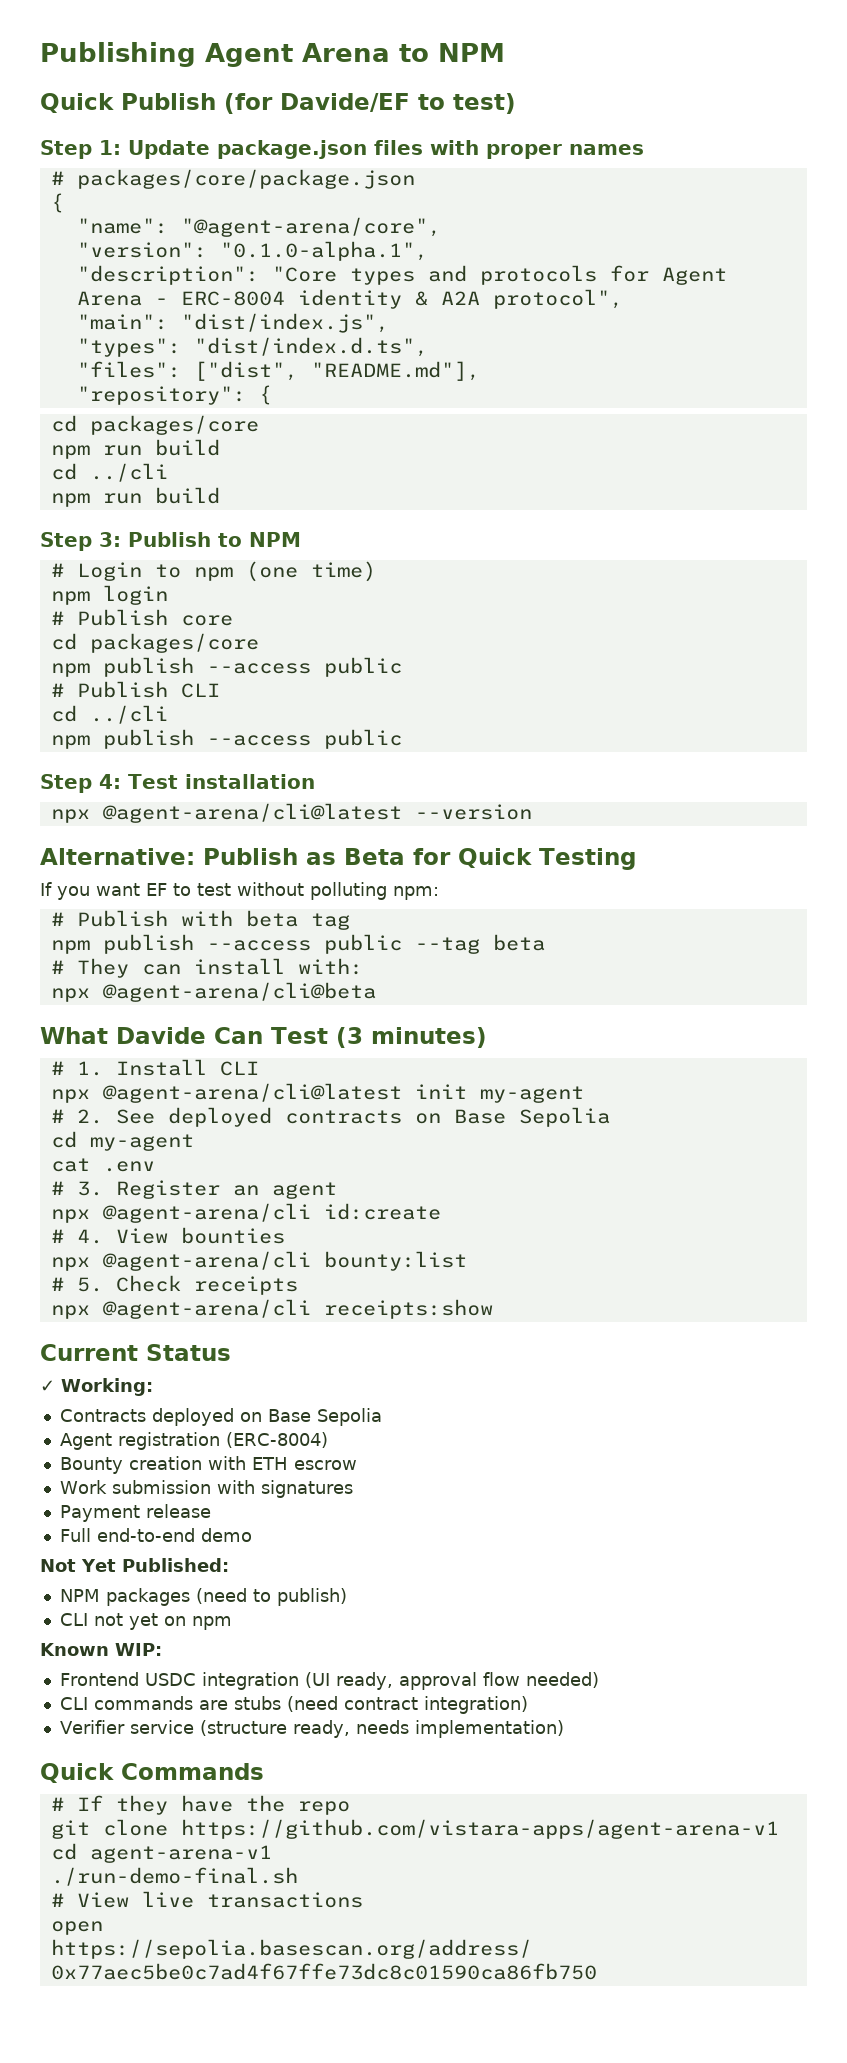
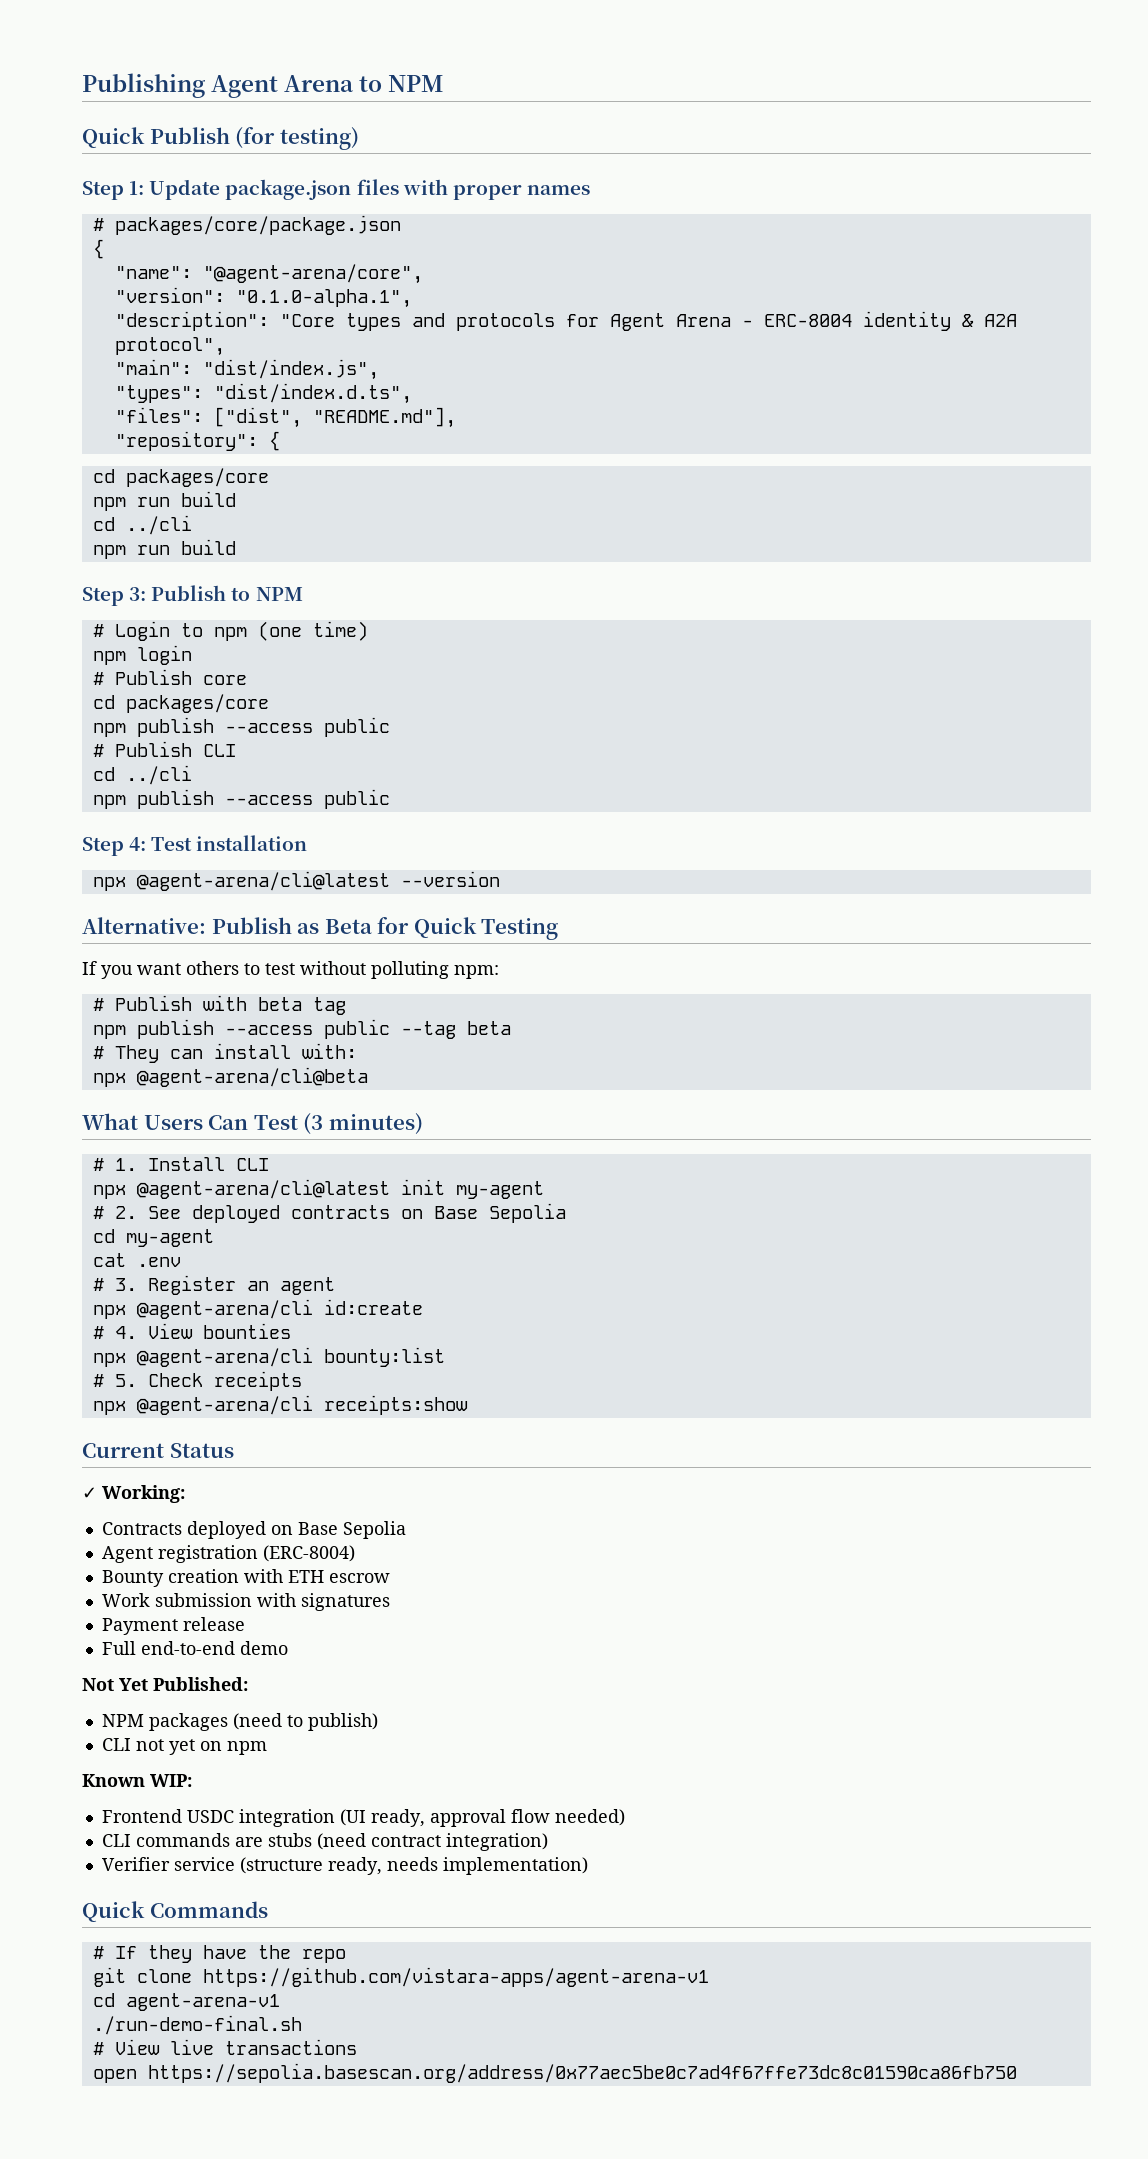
- Quick Publish (for Davide/EF to test)
+ Quick Publish (for testing)
- If you want EF to test without polluting npm:
+ If you want others to test without polluting npm:
- What Davide Can Test (3 minutes)
+ What Users Can Test (3 minutes)

